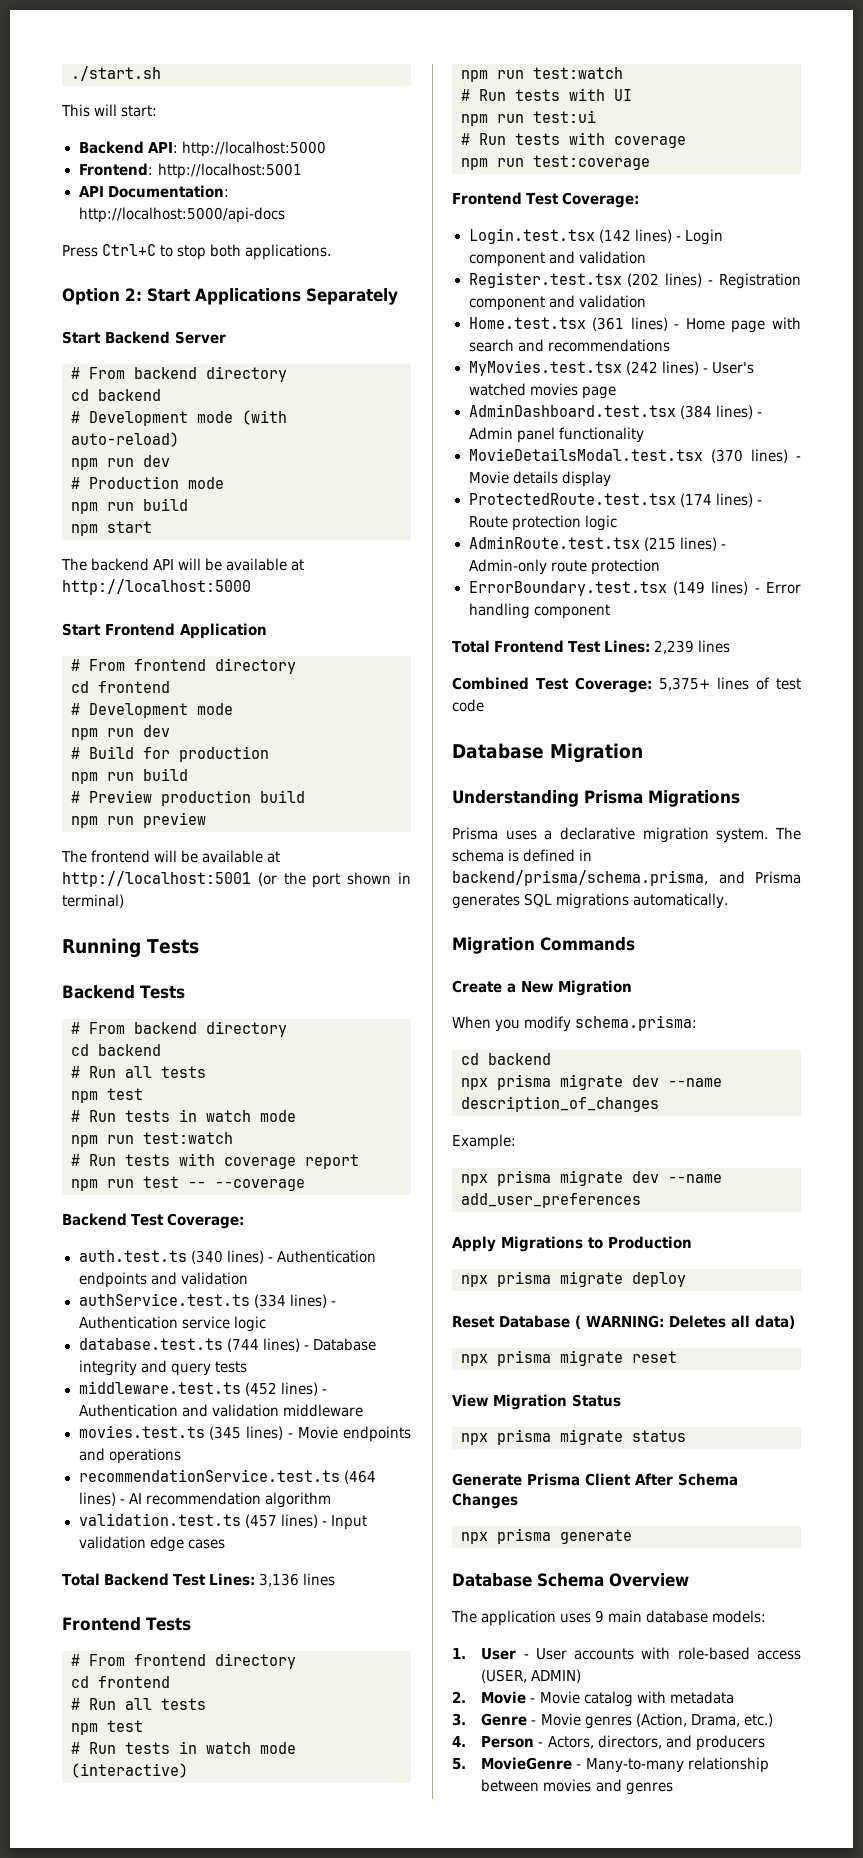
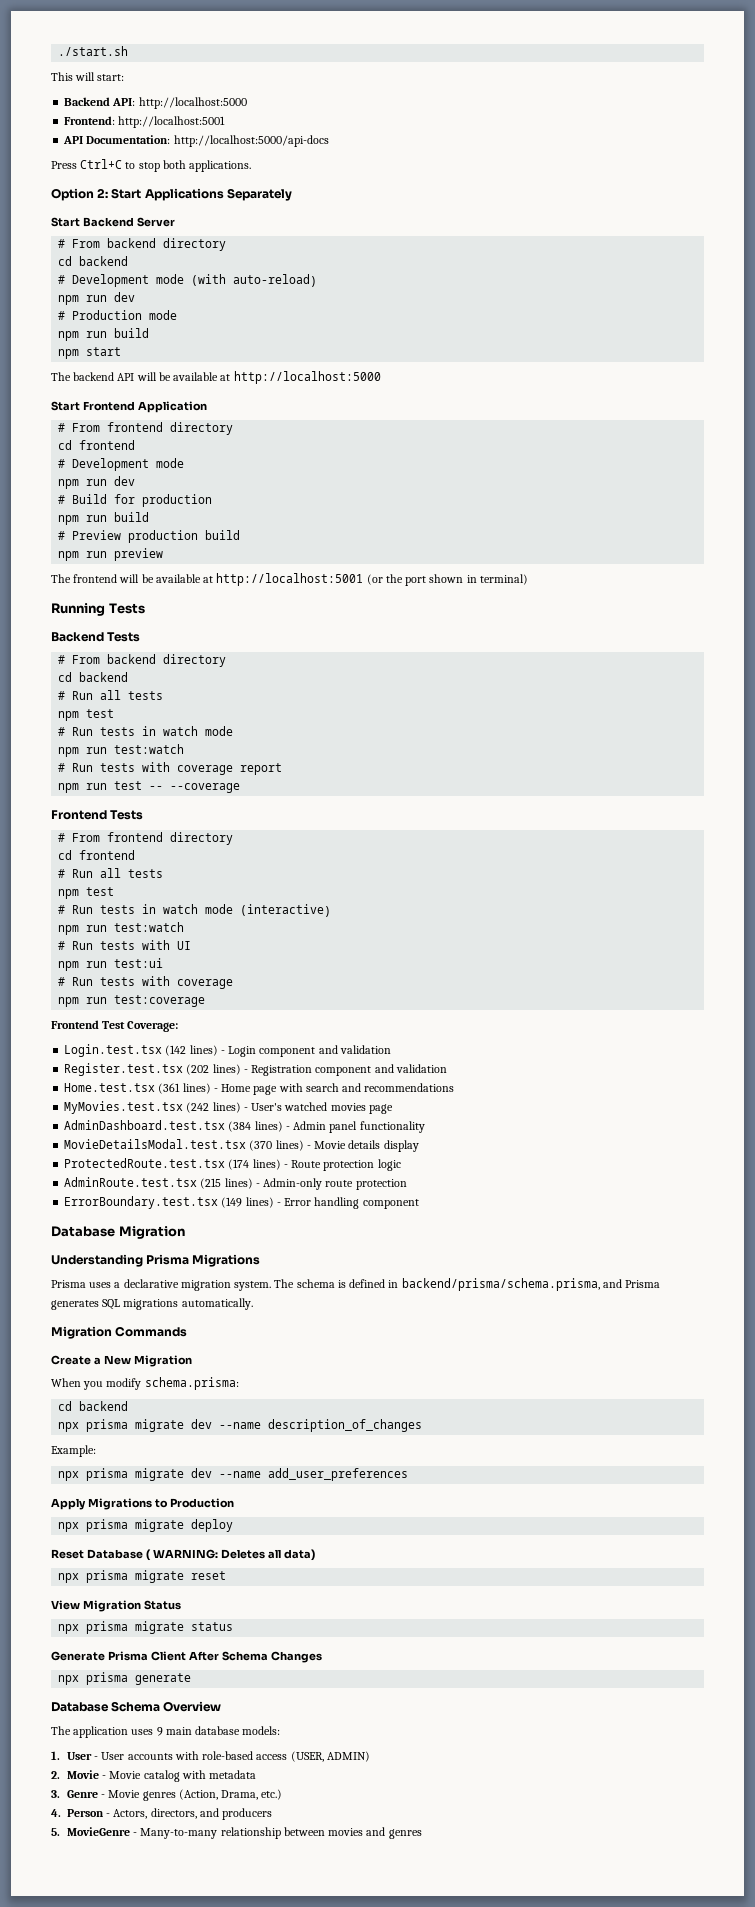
- Backend Test Coverage:
- auth.test.ts (340 lines) - Authentication endpoints and validation
- authService.test.ts (334 lines) - Authentication service logic
- database.test.ts (744 lines) - Database integrity and query tests
- middleware.test.ts (452 lines) - Authentication and validation middleware
- movies.test.ts (345 lines) - Movie endpoints and operations
- recommendationService.test.ts (464 lines) - AI recommendation algorithm
- validation.test.ts (457 lines) - Input validation edge cases
- Total Backend Test Lines: 3,136 lines
- Total Frontend Test Lines: 2,239 lines
- Combined Test Coverage: 5,375+ lines of test code

